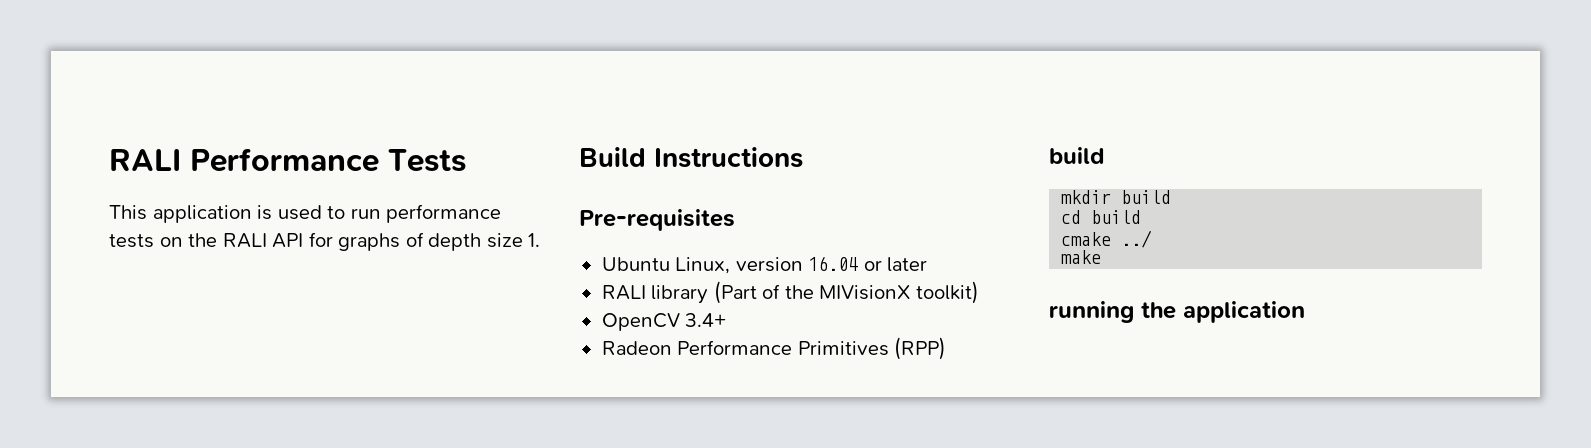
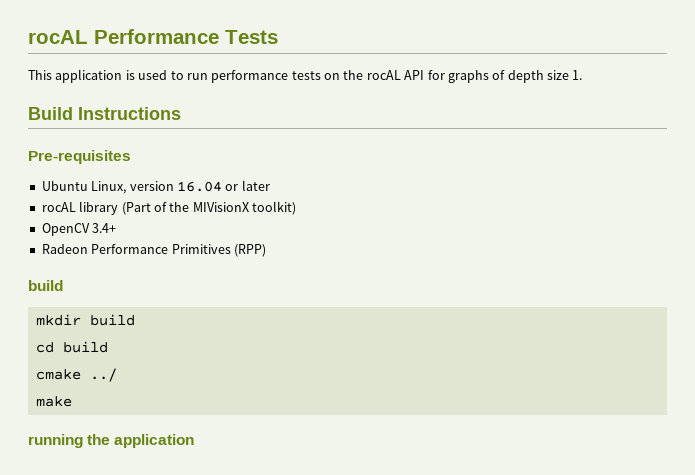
- RALI Performance Tests
+ rocAL Performance Tests
- This application is used to run performance tests on the RALI API for graphs of depth size 1.
+ This application is used to run performance tests on the rocAL API for graphs of depth size 1.
- RALI library (Part of the MIVisionX toolkit)
+ rocAL library (Part of the MIVisionX toolkit)

